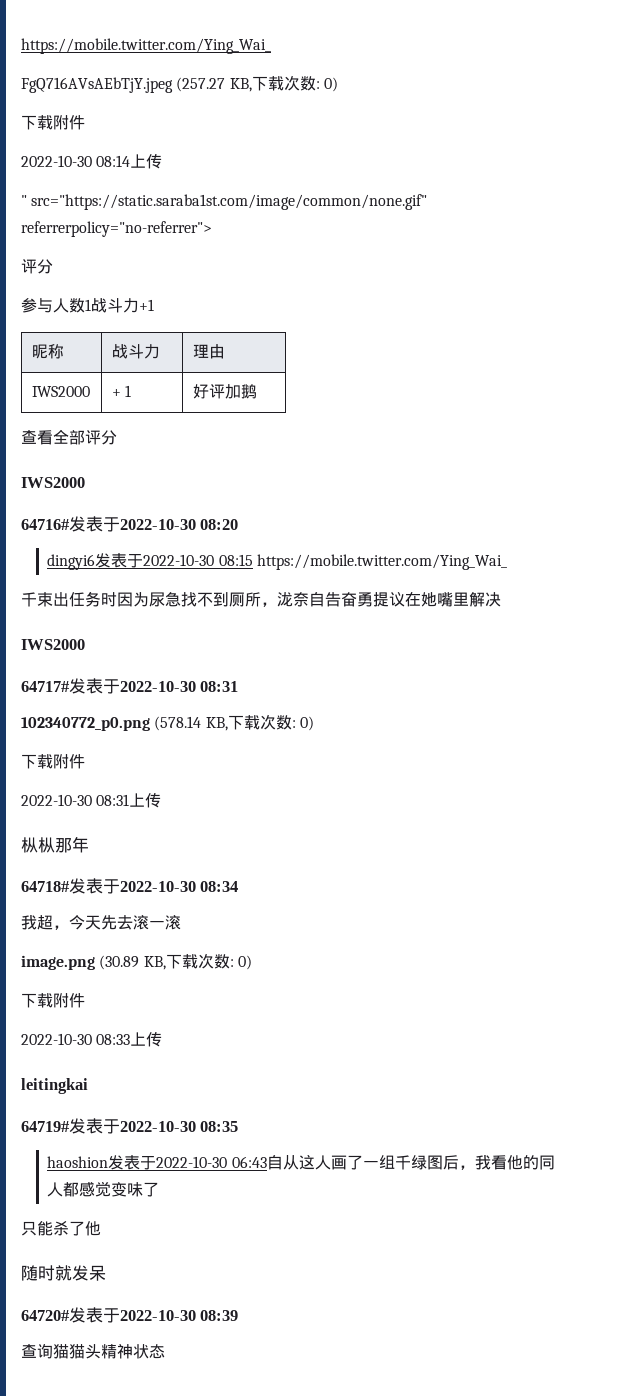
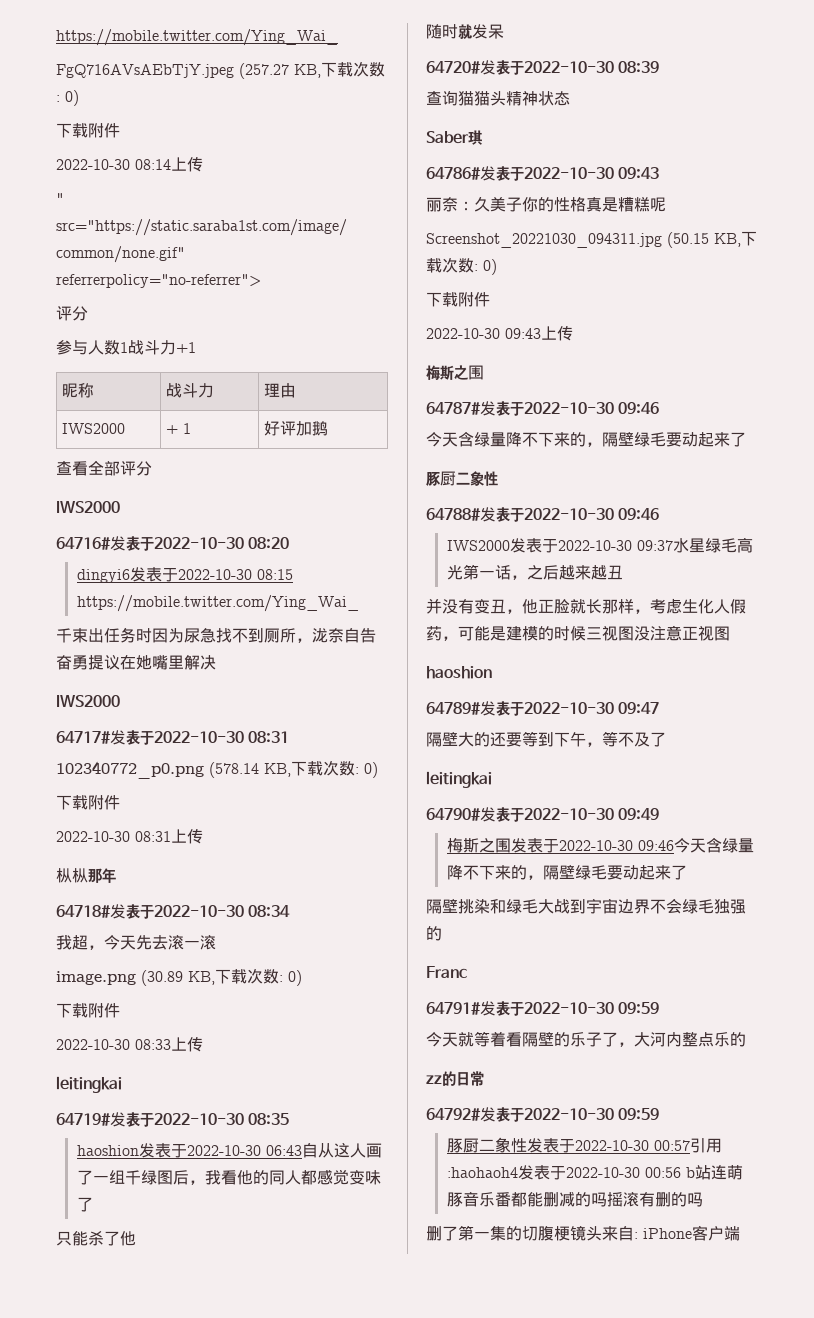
+ Saber琪
+ 64786#发表于2022-10-30 09:43
+ 丽奈∶久美子你的性格真是糟糕呢
+ Screenshot_20221030_094311.jpg (50.15 KB,下载次数: 0)
+ 下载附件
+ 2022-10-30 09:43上传
+ 梅斯之围
+ 64787#发表于2022-10-30 09:46
+ 今天含绿量降不下来的，隔壁绿毛要动起来了
+ 豚厨二象性
+ 64788#发表于2022-10-30 09:46
+ IWS2000发表于2022-10-30 09:37水星绿毛高光第一话，之后越来越丑
+ 并没有变丑，他正脸就长那样，考虑生化人假药，可能是建模的时候三视图没注意正视图
+ haoshion
+ 64789#发表于2022-10-30 09:47
+ 隔壁大的还要等到下午，等不及了
+ leitingkai
+ 64790#发表于2022-10-30 09:49
+ 梅斯之围发表于2022-10-30 09:46今天含绿量降不下来的，隔壁绿毛要动起来了
+ 隔壁挑染和绿毛大战到宇宙边界不会绿毛独强的
+ Franc
+ 64791#发表于2022-10-30 09:59
+ 今天就等着看隔壁的乐子了，大河内整点乐的
+ zz的日常
+ 64792#发表于2022-10-30 09:59
+ 豚厨二象性发表于2022-10-30 00:57引用:haohaoh4发表于2022-10-30 00:56 b站连萌豚音乐番都能删减的吗摇滚有删的吗
+ 删了第一集的切腹梗镜头来自: iPhone客户端

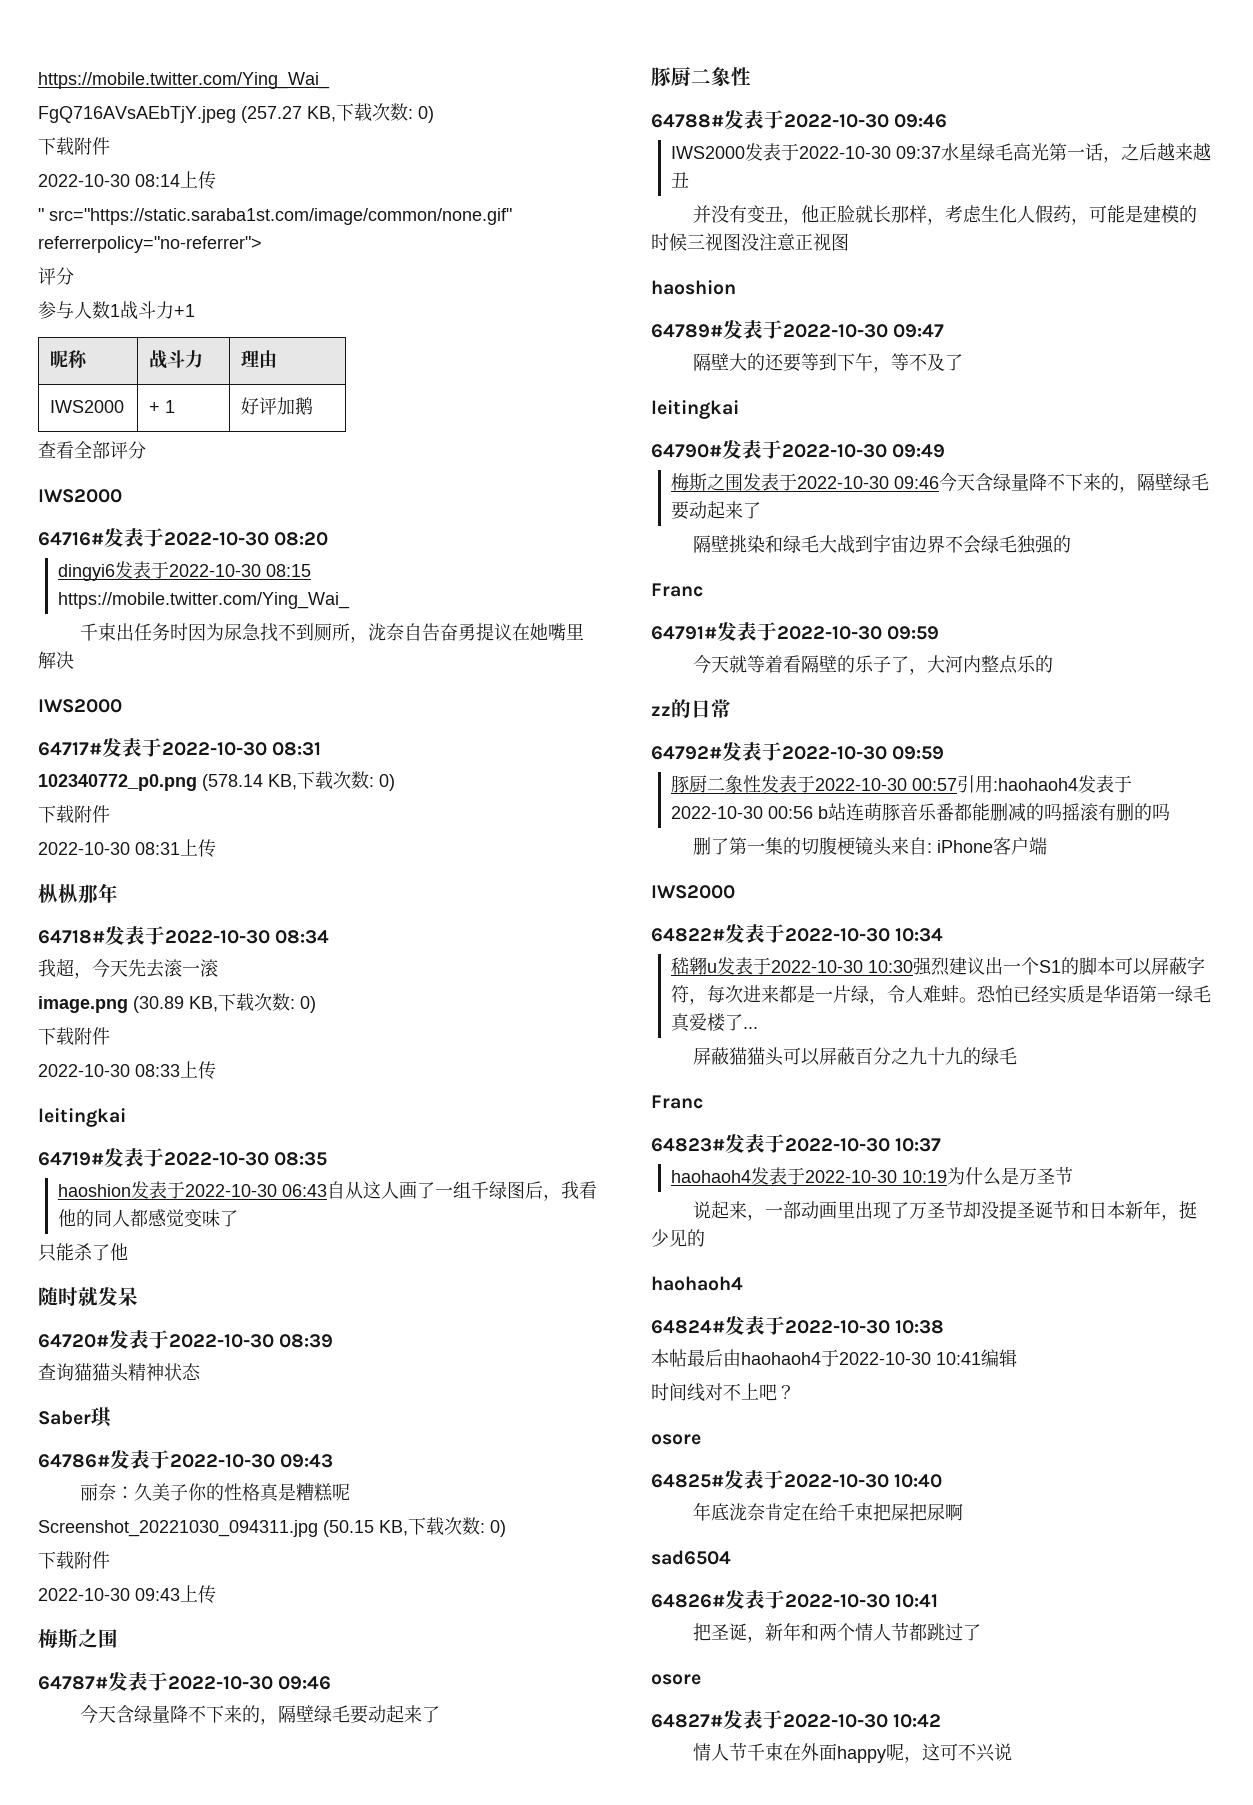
  删了第一集的切腹梗镜头来自: iPhone客户端
+ IWS2000
+ 64822#发表于2022-10-30 10:34
+ 嵇翱u发表于2022-10-30 10:30强烈建议出一个S1的脚本可以屏蔽字符，每次进来都是一片绿，令人难蚌。恐怕已经实质是华语第一绿毛真爱楼了...
+ 屏蔽猫猫头可以屏蔽百分之九十九的绿毛
+ Franc
+ 64823#发表于2022-10-30 10:37
+ haohaoh4发表于2022-10-30 10:19为什么是万圣节
+ 说起来，一部动画里出现了万圣节却没提圣诞节和日本新年，挺少见的
+ haohaoh4
+ 64824#发表于2022-10-30 10:38
+ 本帖最后由haohaoh4于2022-10-30 10:41编辑
+ 时间线对不上吧？
+ osore
+ 64825#发表于2022-10-30 10:40
+ 年底泷奈肯定在给千束把屎把尿啊
+ sad6504
+ 64826#发表于2022-10-30 10:41
+ 把圣诞，新年和两个情人节都跳过了
+ osore
+ 64827#发表于2022-10-30 10:42
+ 情人节千束在外面happy呢，这可不兴说

